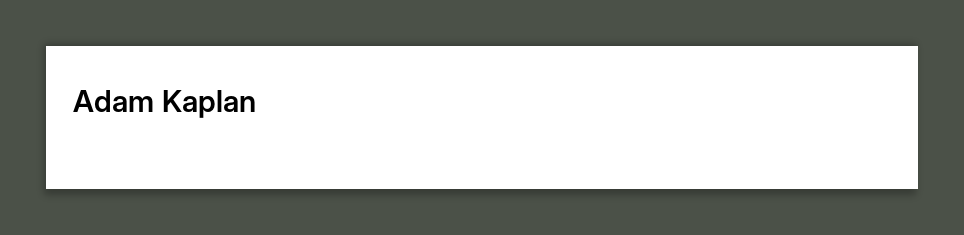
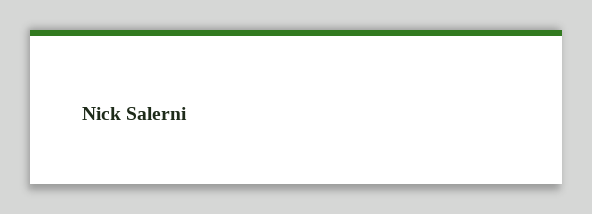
- Adam Kaplan
+ Nick Salerni

